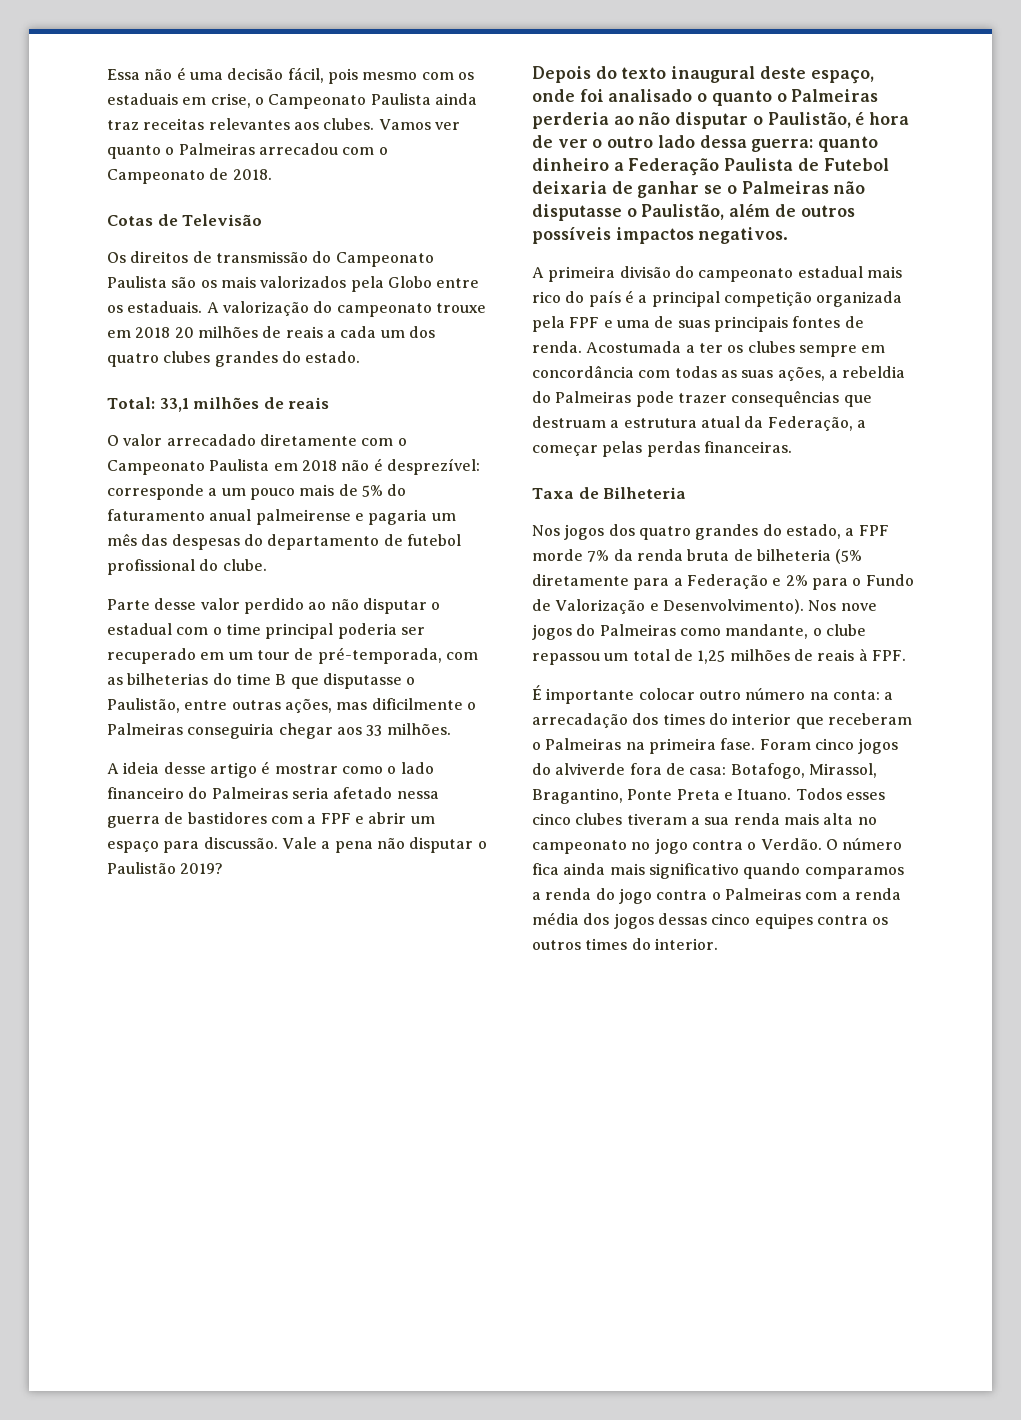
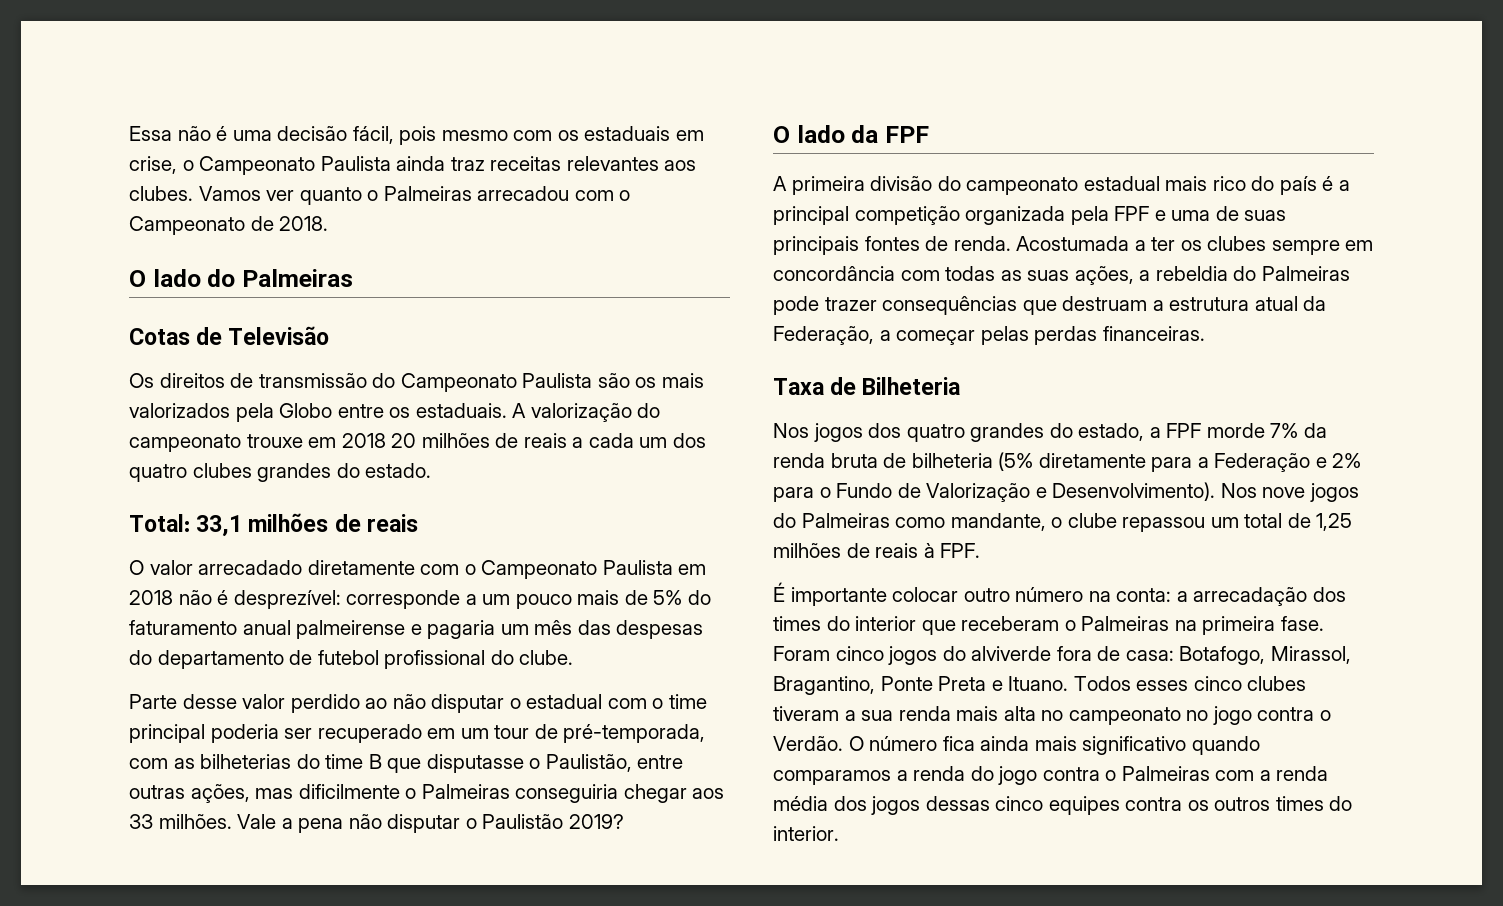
+ O lado do Palmeiras
- Parte desse valor perdido ao não disputar o estadual com o time principal poderia ser recuperado em um tour de pré-temporada, com as bilheterias do time B que disputasse o Paulistão, entre outras ações, mas dificilmente o Palmeiras conseguiria chegar aos 33 milhões.
- A ideia desse artigo é mostrar como o lado financeiro do Palmeiras seria afetado nessa guerra de bastidores com a FPF e abrir um espaço para discussão. Vale a pena não disputar o Paulistão 2019?
+ Parte desse valor perdido ao não disputar o estadual com o time principal poderia ser recuperado em um tour de pré-temporada, com as bilheterias do time B que disputasse o Paulistão, entre outras ações, mas dificilmente o Palmeiras conseguiria chegar aos 33 milhões. Vale a pena não disputar o Paulistão 2019?
- Depois do texto inaugural deste espaço, onde foi analisado o quanto o Palmeiras perderia ao não disputar o Paulistão, é hora de ver o outro lado dessa guerra: quanto dinheiro a Federação Paulista de Futebol deixaria de ganhar se o Palmeiras não disputasse o Paulistão, além de outros possíveis impactos negativos.
+ O lado da FPF

